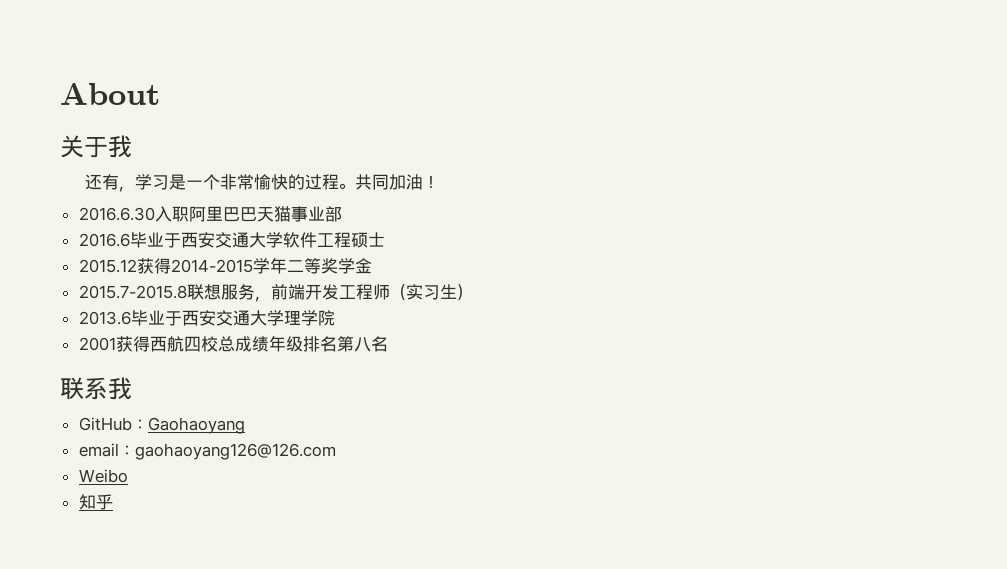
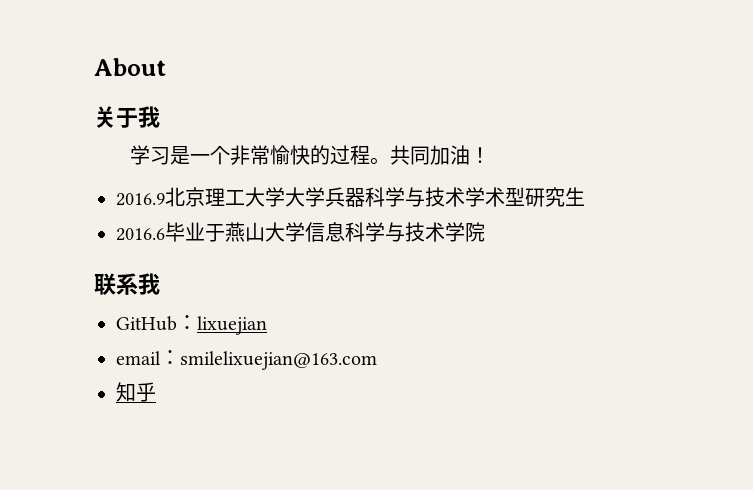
- 还有，学习是一个非常愉快的过程。
+ 学习是一个非常愉快的过程。
- 2016.6.30入职阿里巴巴天猫事业部
- 2016.6毕业于西安交通大学软件工程硕士
- 2015.12获得2014-2015学年二等奖学金
- 2015.7-2015.8联想服务，前端开发工程师（实习生）
- 2013.6毕业于西安交通大学理学院
- 2001获得西航四校总成绩年级排名第八名
+ 2016.9北京理工大学大学兵器科学与技术学术型研究生
+ 2016.6毕业于燕山大学信息科学与技术学院
- GitHub：Gaohaoyang
+ GitHub：lixuejian
- email：gaohaoyang126@126.com
- Weibo
+ email：smilelixuejian@163.com

